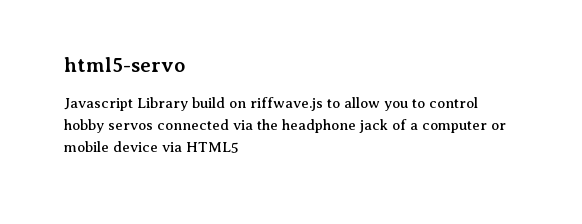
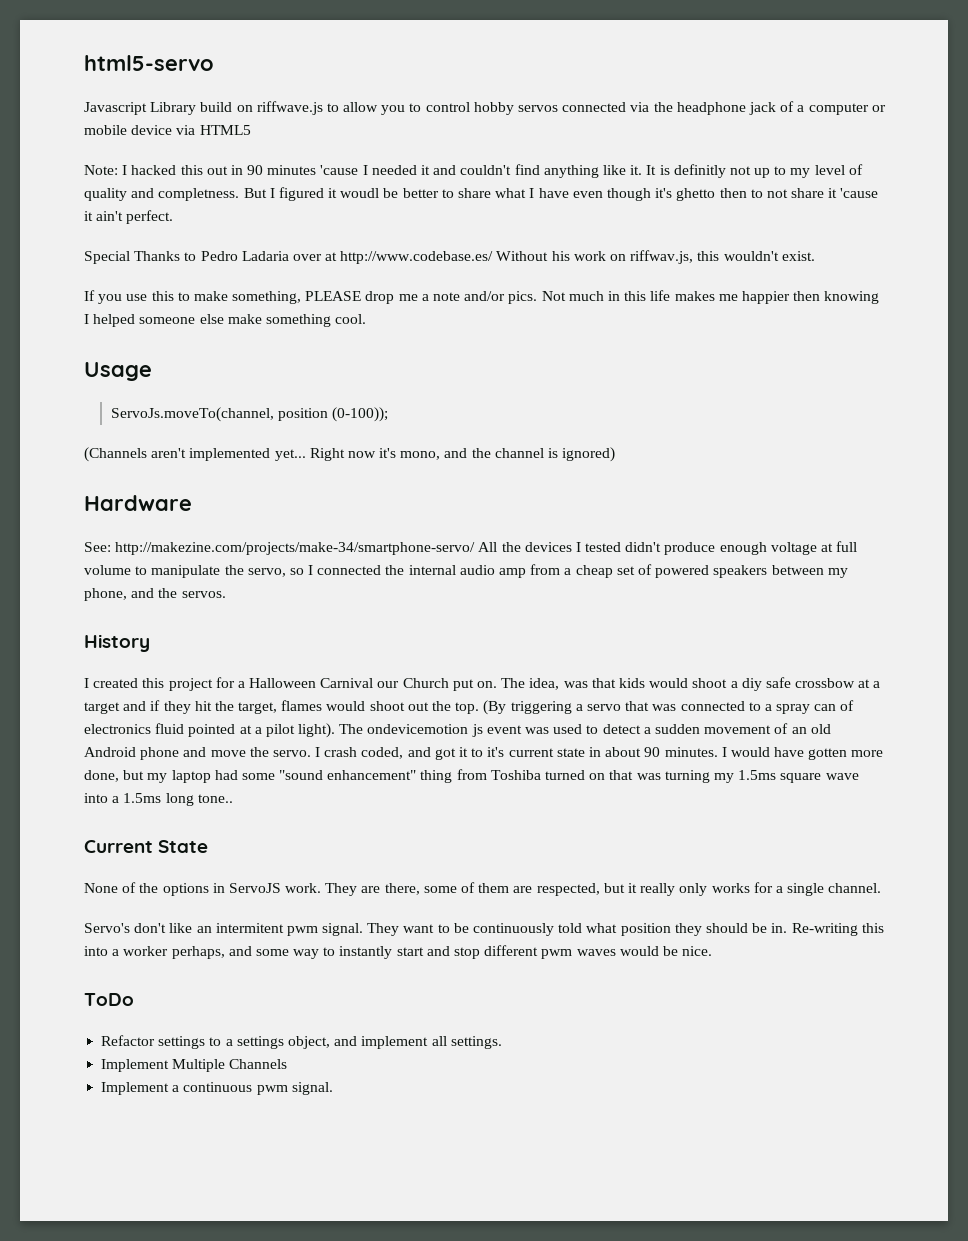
+ Note: I hacked this out in 90 minutes 'cause I needed it and couldn't find anything like it. It is definitly not up to my level of quality and completness. But I figured it woudl be better to share what I have even though it's ghetto then to not share it 'cause it ain't perfect.
+ Special Thanks to Pedro Ladaria over at http://www.codebase.es/ Without his work on riffwav.js, this wouldn't exist.
+ If you use this to make something, PLEASE drop me a note and/or pics. Not much in this life makes me happier then knowing I helped someone else make something cool.
+ Usage
+ ServoJs.moveTo(channel, position (0-100));
+ (Channels aren't implemented yet... Right now it's mono, and the channel is ignored)
+ Hardware
+ See: http://makezine.com/projects/make-34/smartphone-servo/ All the devices I tested didn't produce enough voltage at full volume to manipulate the servo, so I connected the internal audio amp from a cheap set of powered speakers between my phone, and the servos.
+ History
+ I created this project for a Halloween Carnival our Church put on. The idea, was that kids would shoot a diy safe crossbow at a target and if they hit the target, flames would shoot out the top. (By triggering a servo that was connected to a spray can of electronics fluid pointed at a pilot light). The ondevicemotion js event was used to detect a sudden movement of an old Android phone and move the servo. I crash coded, and got it to it's current state in about 90 minutes. I would have gotten more done, but my laptop had some "sound enhancement" thing from Toshiba turned on that was turning my 1.5ms square wave into a 1.5ms long tone..
+ Current State
+ None of the options in ServoJS work. They are there, some of them are respected, but it really only works for a single channel.
+ Servo's don't like an intermitent pwm signal. They want to be continuously told what position they should be in. Re-writing this into a worker perhaps, and some way to instantly start and stop different pwm waves would be nice.
+ ToDo
+ Refactor settings to a settings object, and implement all settings.
+ Implement Multiple Channels
+ Implement a continuous pwm signal.

